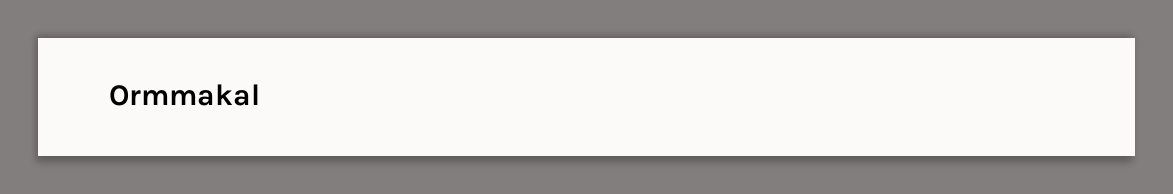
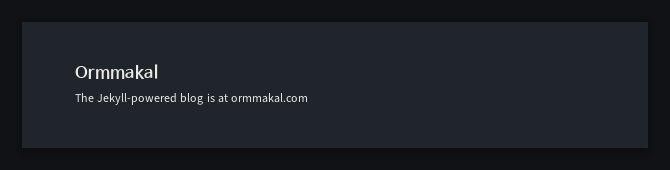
+ The Jekyll-powered blog is at ormmakal.com

